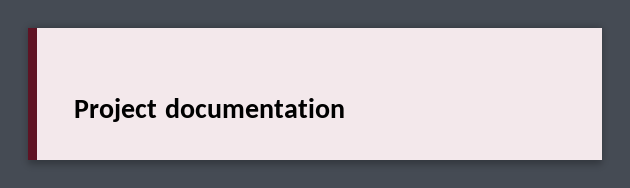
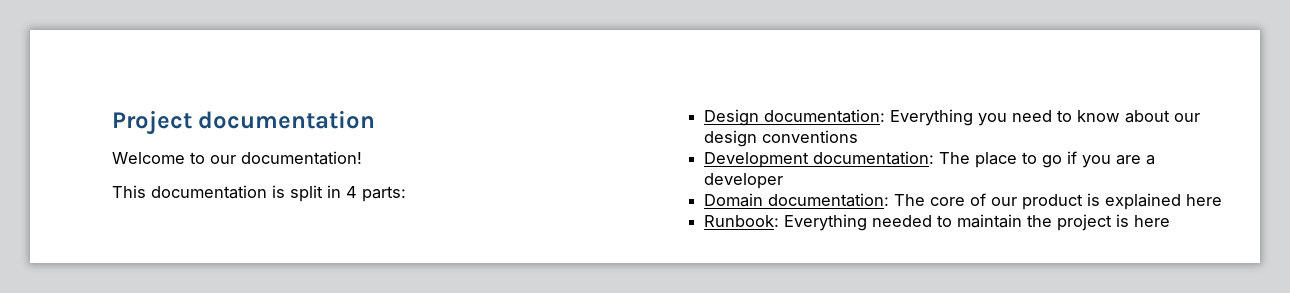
+ Welcome to our documentation!
+ This documentation is split in 4 parts:
+ Design documentation: Everything you need to know about our design conventions
+ Development documentation: The place to go if you are a developer
+ Domain documentation: The core of our product is explained here
+ Runbook: Everything needed to maintain the project is here

